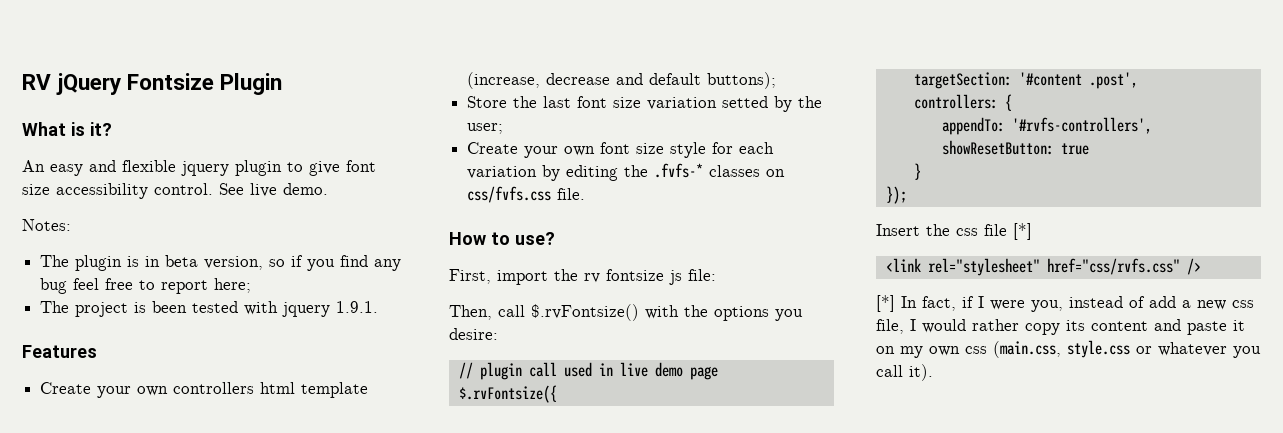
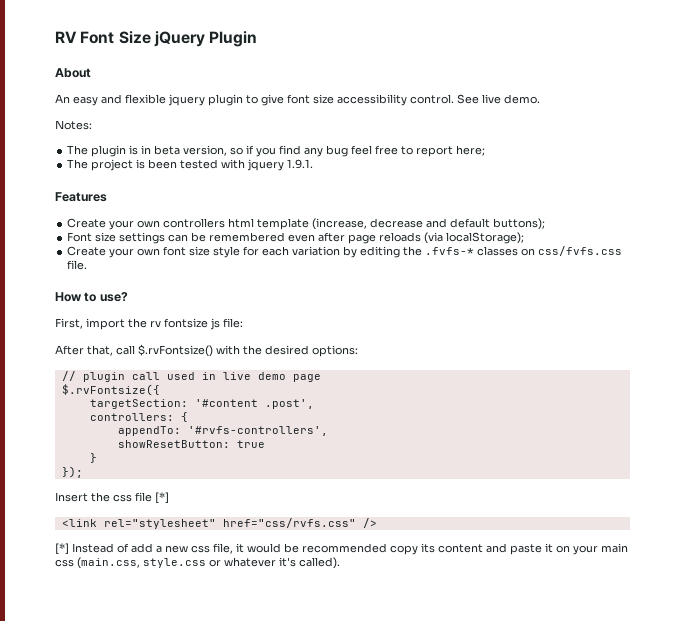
- RV jQuery Fontsize Plugin
- What is it?
+ RV Font Size jQuery Plugin
+ About
- Store the last font size variation setted by the user;
+ Font size settings can be remembered even after page reloads (via localStorage);
- Then, call $.rvFontsize() with the options you desire:
+ After that, call $.rvFontsize() with the desired options:
- [*] In fact, if I were you, instead of add a new css file, I would rather copy its content and paste it on my own css (main.css, style.css or whatever you call it).
+ [*] Instead of add a new css file, it would be recommended copy its content and paste it on your main css (main.css, style.css or whatever it's called).

